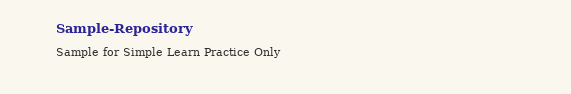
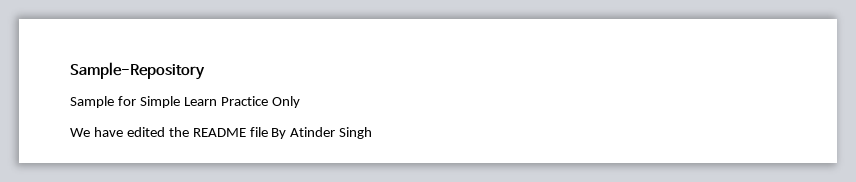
+ We have edited the README file By Atinder Singh

